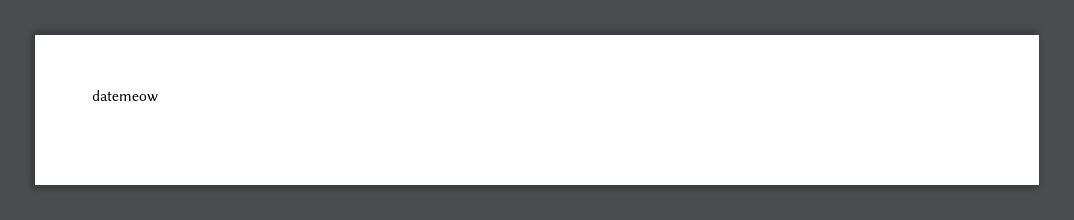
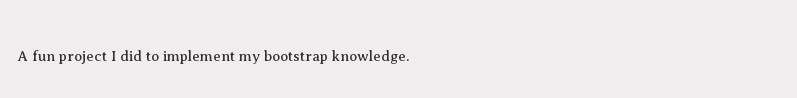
- datemeow
+ A fun project I did to implement my bootstrap knowledge.

